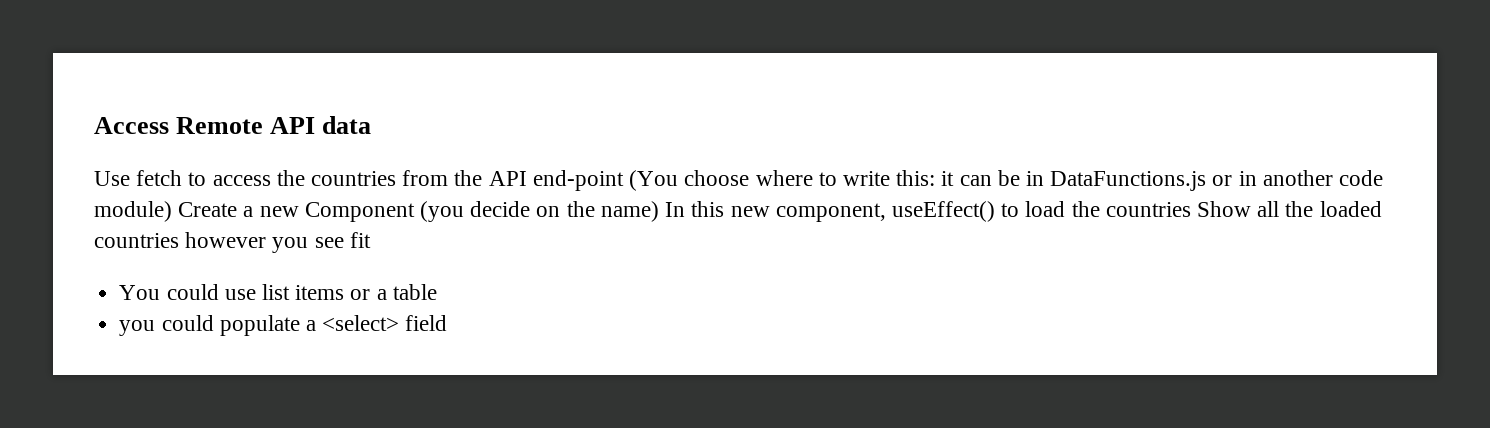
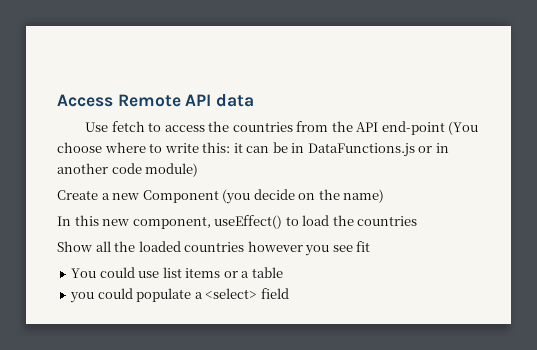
- Use fetch to access the countries from the API end-point (You choose where to write this: it can be in DataFunctions.js or in another code module) Create a new Component (you decide on the name) In this new component, useEffect() to load the countries Show all the loaded countries however you see fit
+ Use fetch to access the countries from the API end-point (You choose where to write this: it can be in DataFunctions.js or in another code module)
+ Create a new Component (you decide on the name)
+ In this new component, useEffect() to load the countries
+ Show all the loaded countries however you see fit

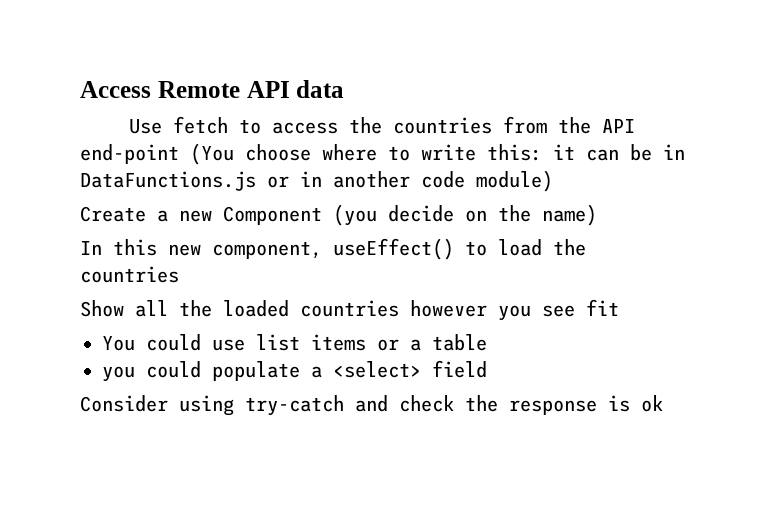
+ Consider using try-catch and check the response is ok

